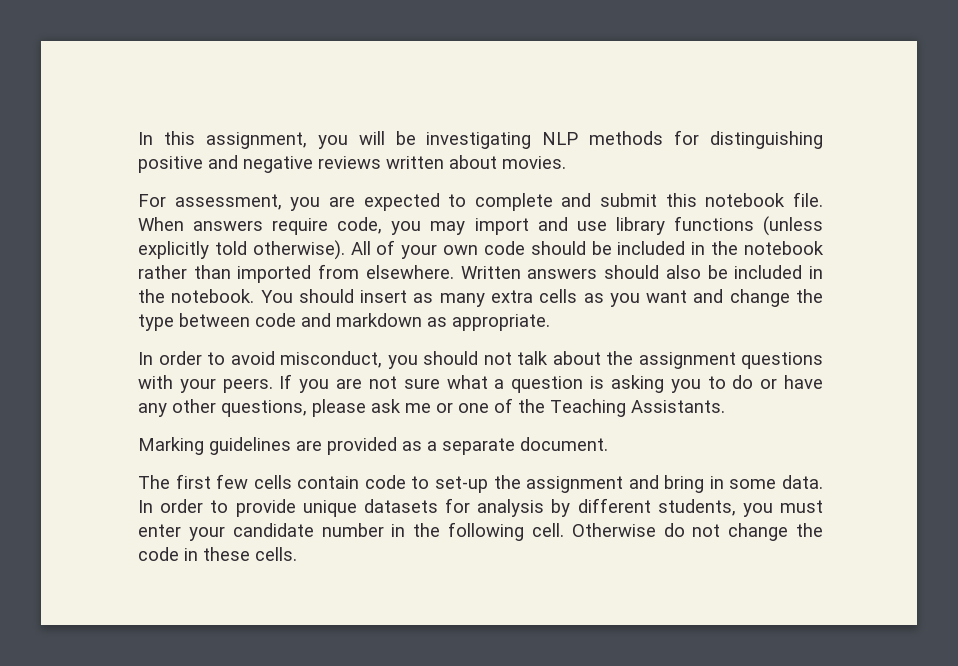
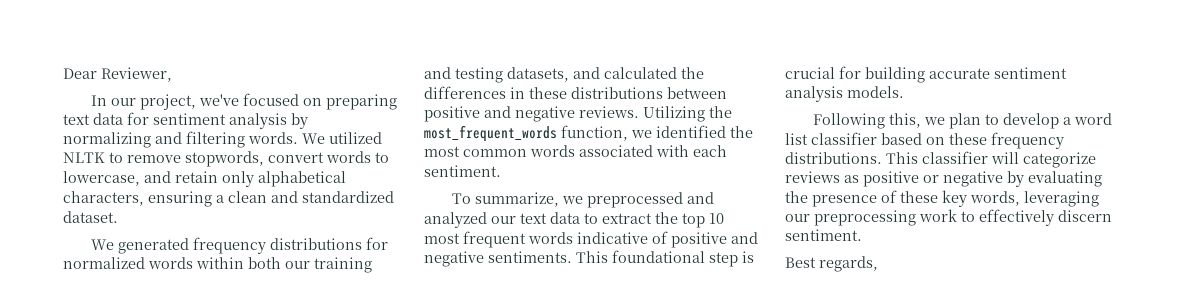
- In this assignment, you will be investigating NLP methods for distinguishing positive and negative reviews written about movies.
- For assessment, you are expected to complete and submit this notebook file. When answers require code, you may import and use library functions (unless explicitly told otherwise). All of your own code should be included in the notebook rather than imported from elsewhere. Written answers should also be included in the notebook. You should insert as many extra cells as you want and change the type between code and markdown as appropriate.
- In order to avoid misconduct, you should not talk about the assignment questions with your peers. If you are not sure what a question is asking you to do or have any other questions, please ask me or one of the Teaching Assistants.
- Marking guidelines are provided as a separate document.
- The first few cells contain code to set-up the assignment and bring in some data. In order to provide unique datasets for analysis by different students, you must enter your candidate number in the following cell. Otherwise do not change the code in these cells.
+ Dear Reviewer,
+ In our project, we've focused on preparing text data for sentiment analysis by normalizing and filtering words. We utilized NLTK to remove stopwords, convert words to lowercase, and retain only alphabetical characters, ensuring a clean and standardized dataset.
+ We generated frequency distributions for normalized words within both our training and testing datasets, and calculated the differences in these distributions between positive and negative reviews. Utilizing the most_frequent_words function, we identified the most common words associated with each sentiment.
+ To summarize, we preprocessed and analyzed our text data to extract the top 10 most frequent words indicative of positive and negative sentiments. This foundational step is crucial for building accurate sentiment analysis models.
+ Following this, we plan to develop a word list classifier based on these frequency distributions. This classifier will categorize reviews as positive or negative by evaluating the presence of these key words, leveraging our preprocessing work to effectively discern sentiment.
+ Best regards,

